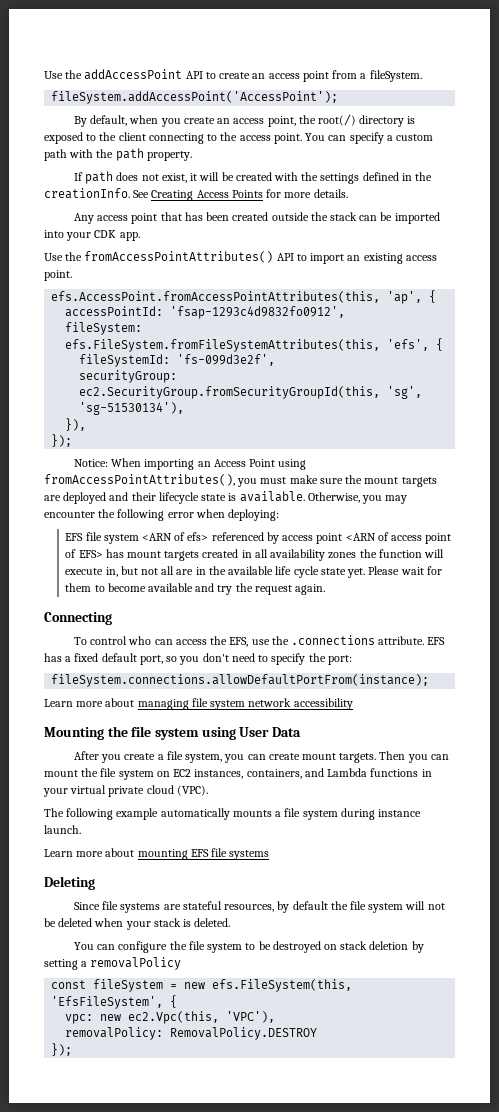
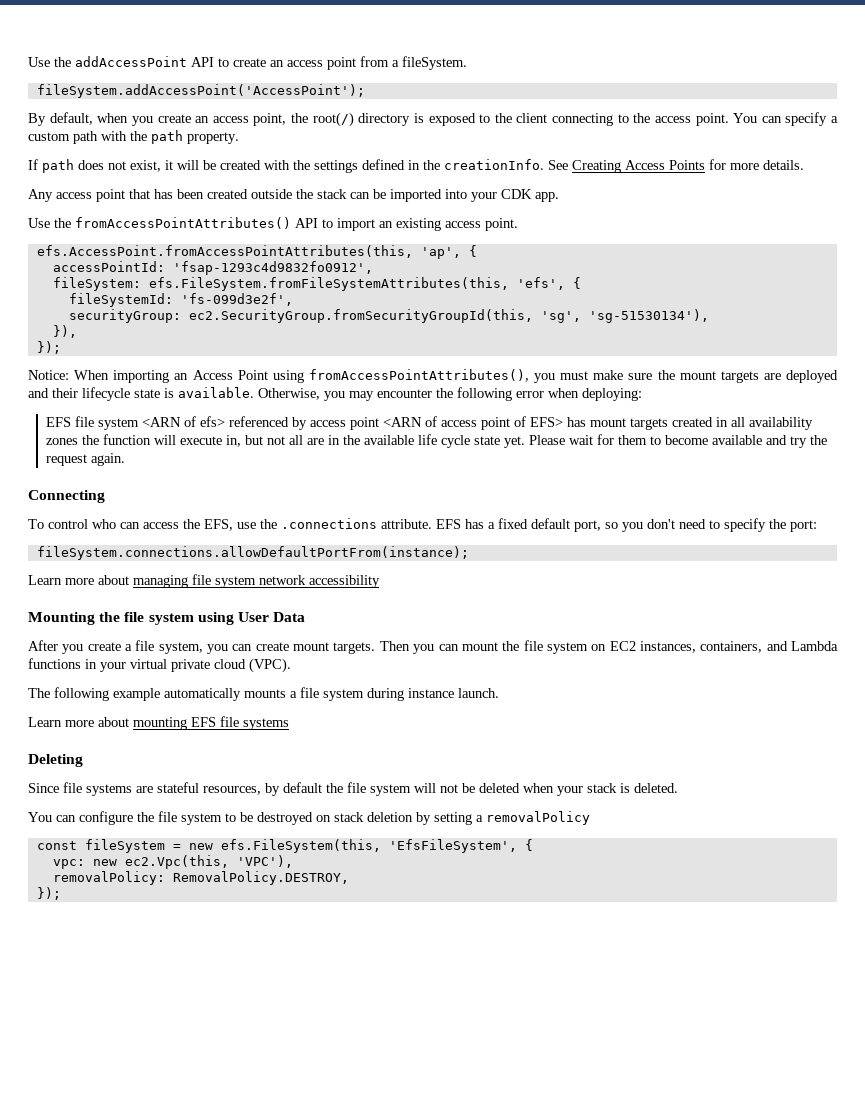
- removalPolicy: RemovalPolicy.DESTROY
+ removalPolicy: RemovalPolicy.DESTROY,

